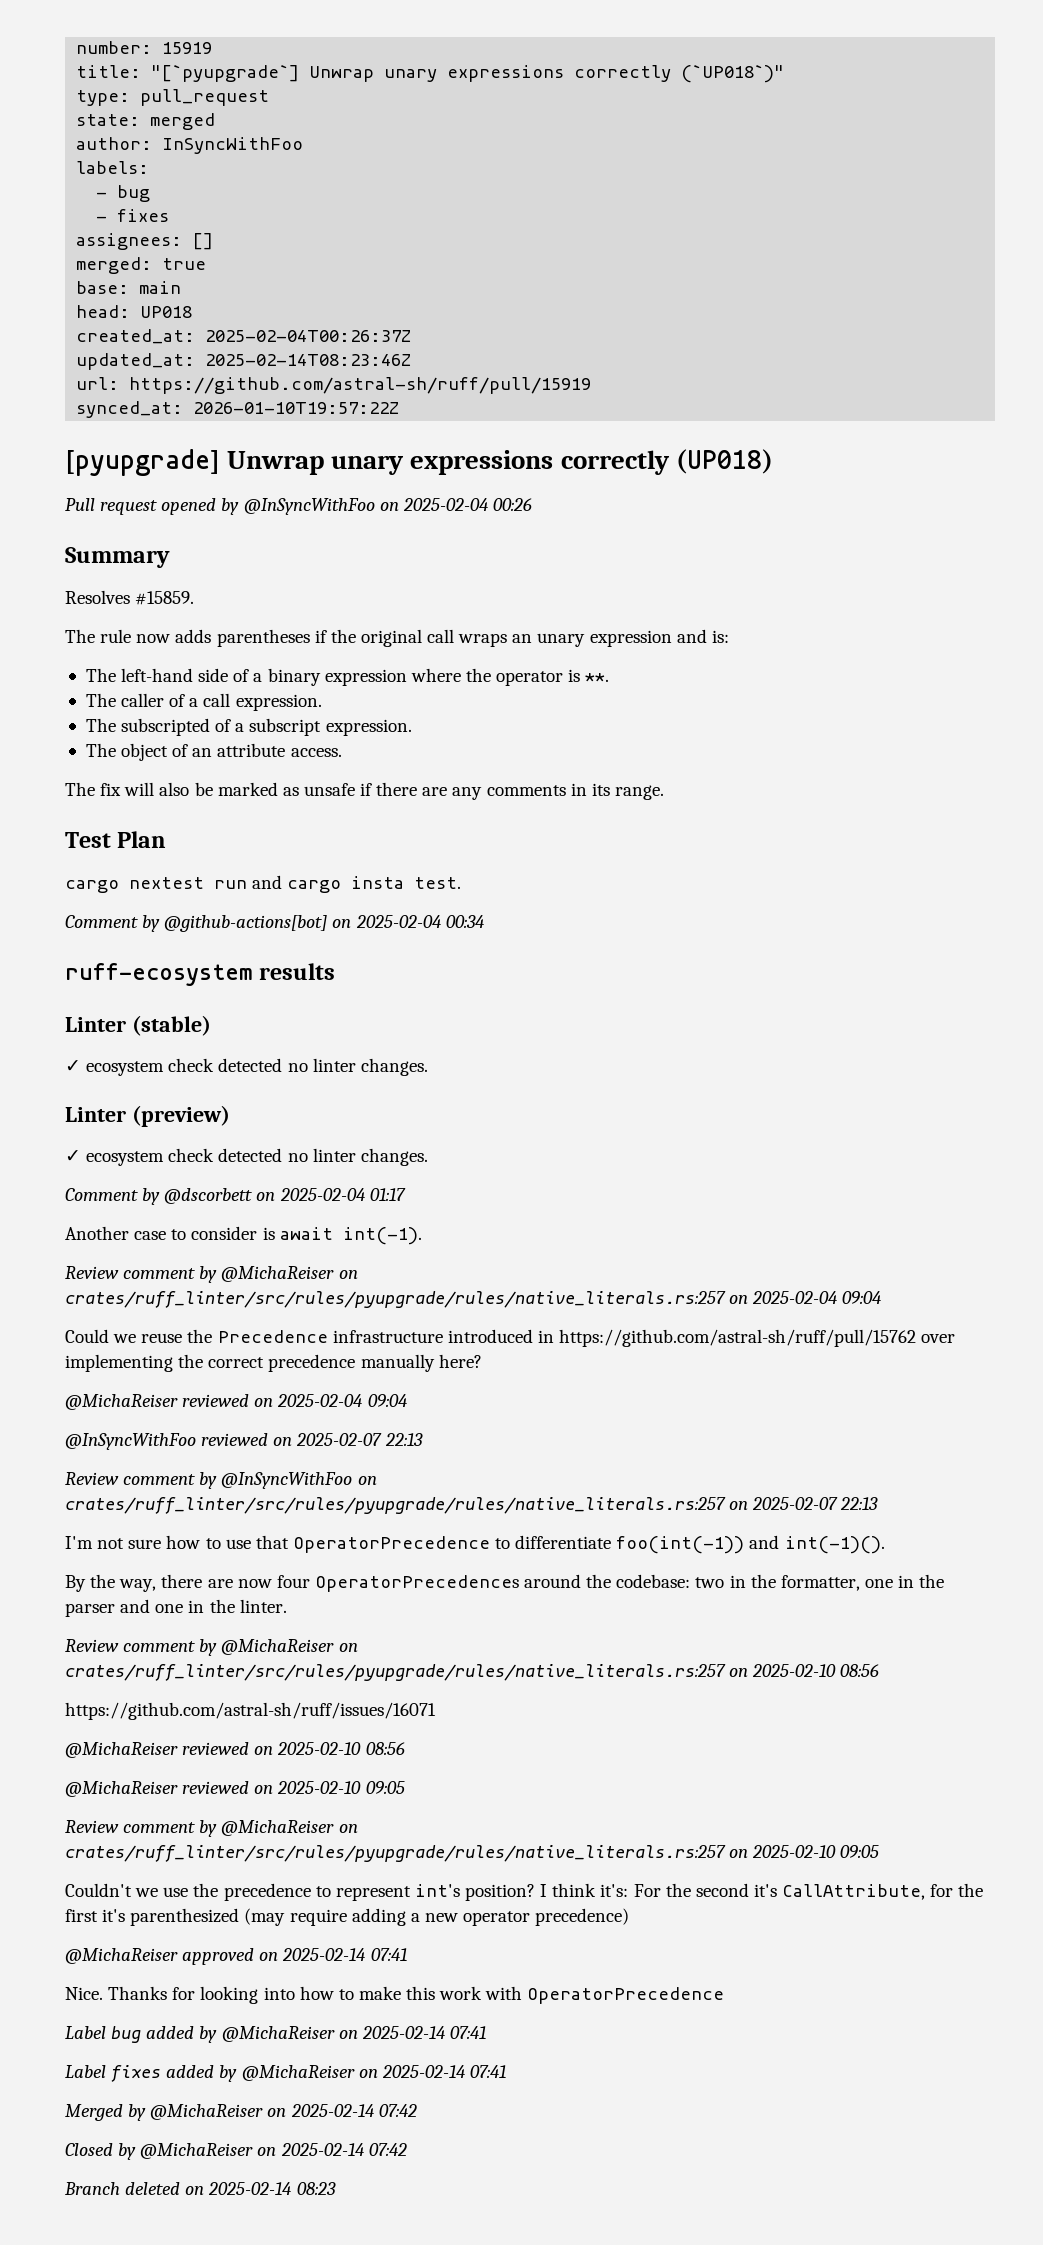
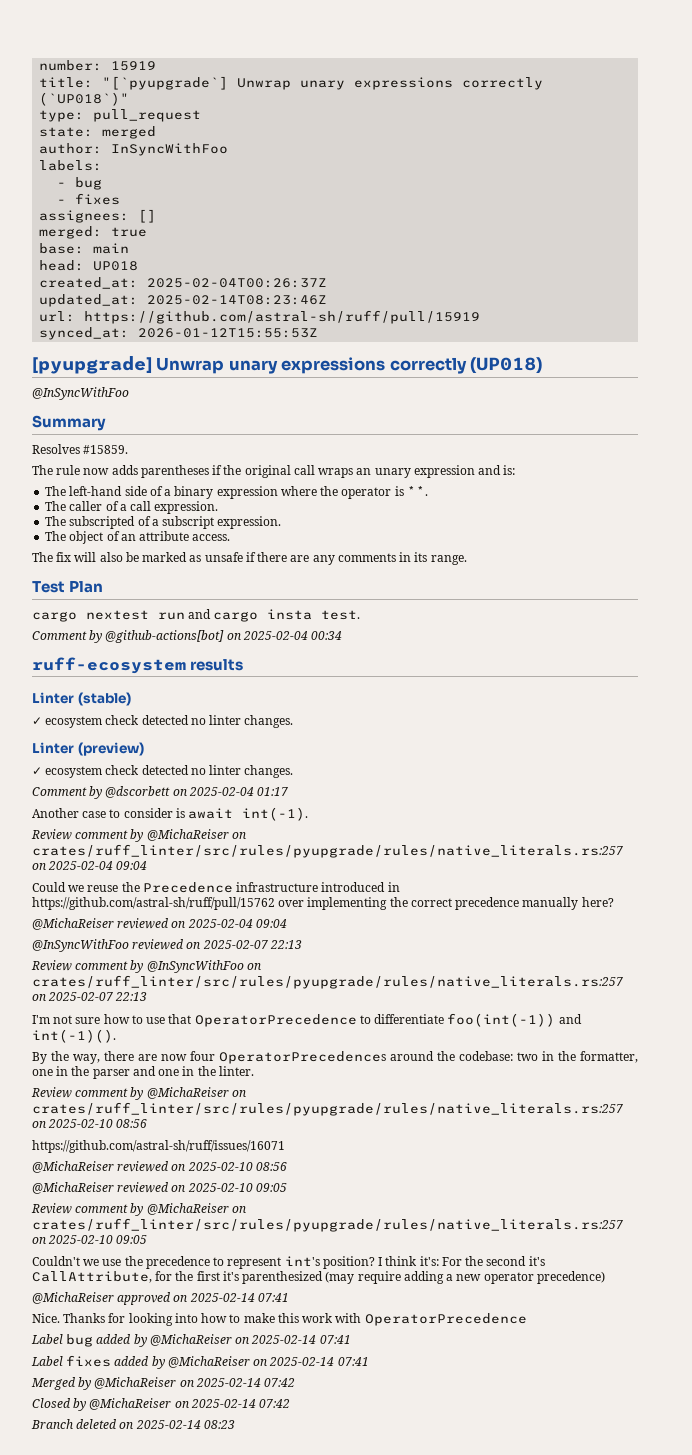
- synced_at: 2026-01-10T19:57:22Z
+ synced_at: 2026-01-12T15:55:53Z
  [pyupgrade] Unwrap unary expressions correctly (UP018)
- Pull request opened by @InSyncWithFoo on 2025-02-04 00:26
+ @InSyncWithFoo

